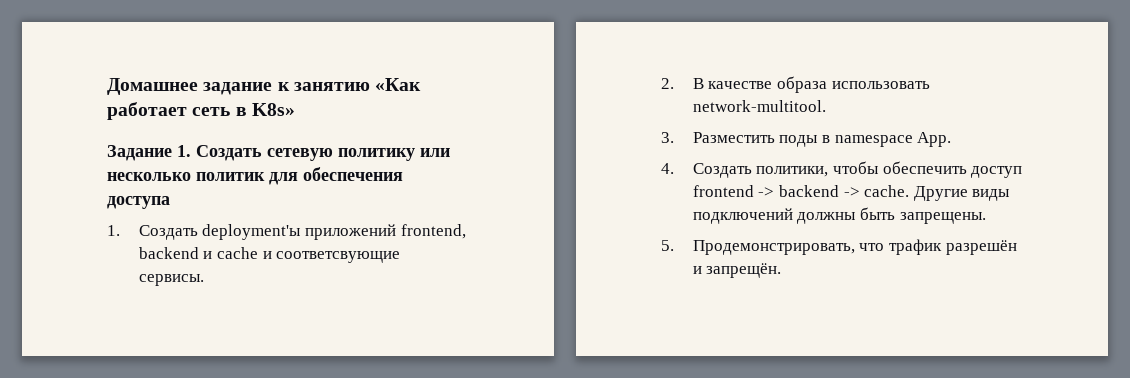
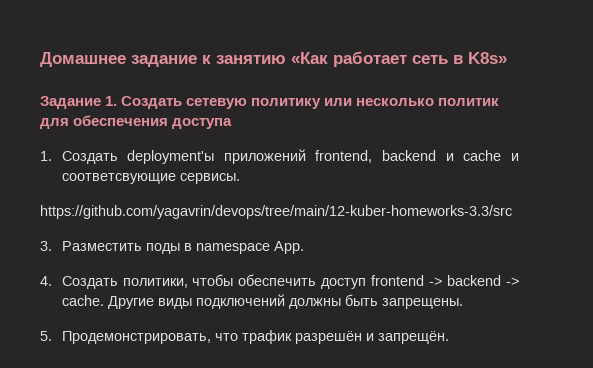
- 2. В качестве образа использовать network-multitool.
+ https://github.com/yagavrin/devops/tree/main/12-kuber-homeworks-3.3/src

